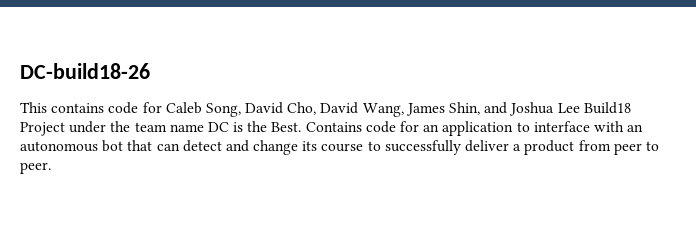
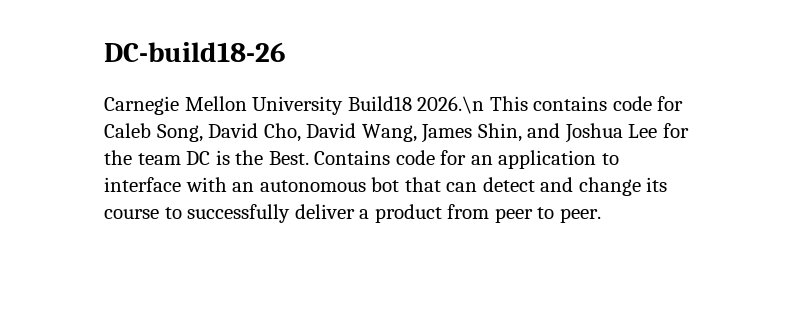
- This contains code for Caleb Song, David Cho, David Wang, James Shin, and Joshua Lee Build18 Project under the team name DC is the Best.
+ Carnegie Mellon University Build18 2026.\n This contains code for Caleb Song, David Cho, David Wang, James Shin, and Joshua Lee for the team DC is the Best.

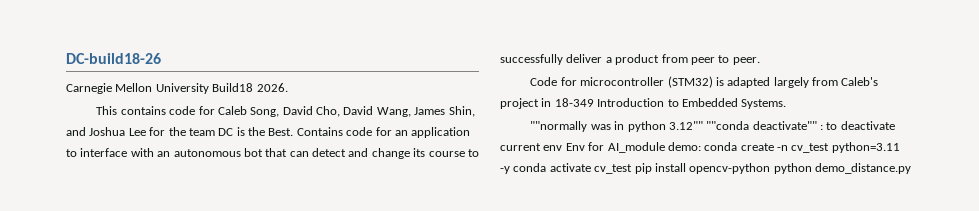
- Carnegie Mellon University Build18 2026.\n This contains code for Caleb Song, David Cho, David Wang, James Shin, and Joshua Lee for the team DC is the Best.
+ Carnegie Mellon University Build18 2026.
+ This contains code for Caleb Song, David Cho, David Wang, James Shin, and Joshua Lee for the team DC is the Best.
+ Code for microcontroller (STM32) is adapted largely from Caleb's project in 18-349 Introduction to Embedded Systems.
+ ""normally was in python 3.12"" ""conda deactivate"" : to deactivate current env Env for AI_module demo: conda create -n cv_test python=3.11 -y conda activate cv_test pip install opencv-python python demo_distance.py

